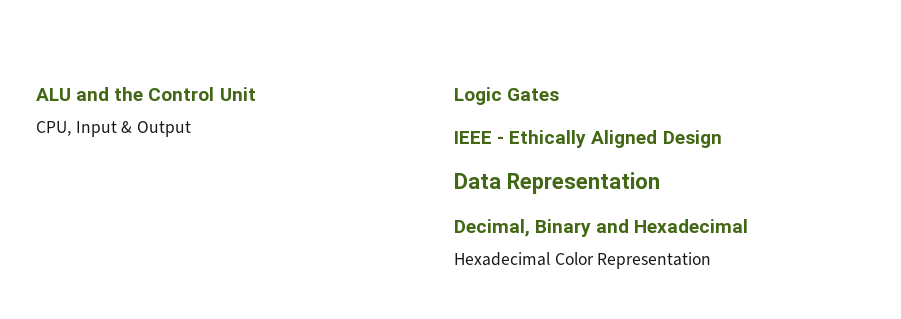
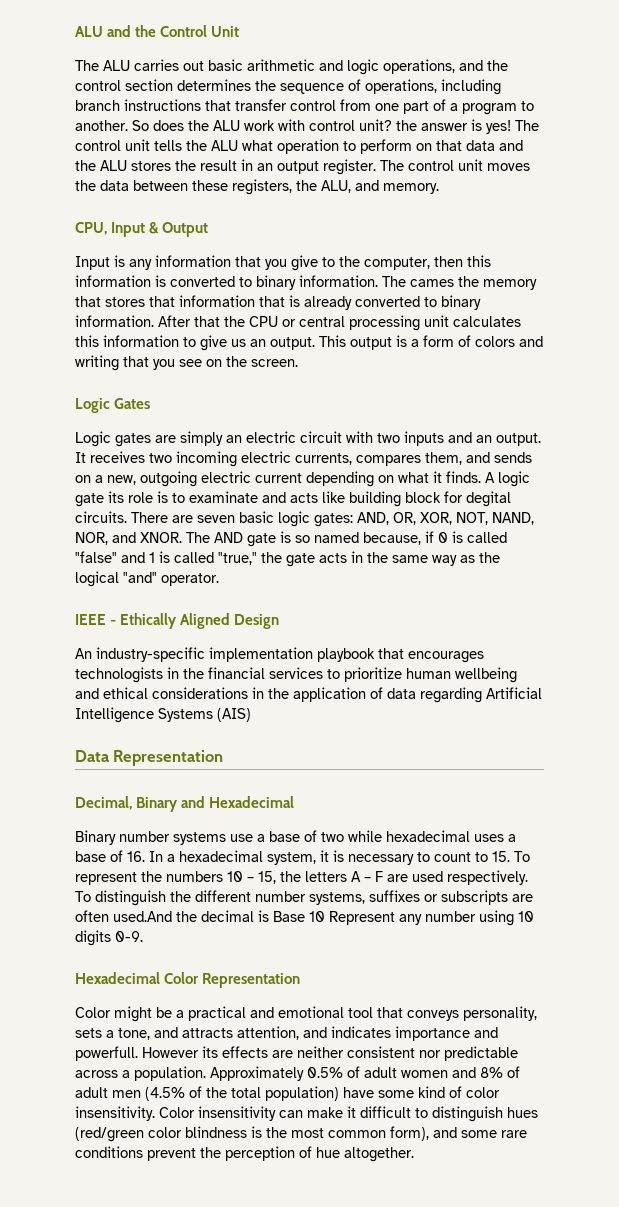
+ The ALU carries out basic arithmetic and logic operations, and the control section determines the sequence of operations, including branch instructions that transfer control from one part of a program to another. So does the ALU work with control unit? the answer is yes! The control unit tells the ALU what operation to perform on that data and the ALU stores the result in an output register. The control unit moves the data between these registers, the ALU, and memory.
  CPU, Input & Output
+ Input is any information that you give to the computer, then this information is converted to binary information. The cames the memory that stores that information that is already converted to binary information. After that the CPU or central processing unit calculates this information to give us an output. This output is a form of colors and writing that you see on the screen.
  Logic Gates
+ Logic gates are simply an electric circuit with two inputs and an output. It receives two incoming electric currents, compares them, and sends on a new, outgoing electric current depending on what it finds. A logic gate its role is to examinate and acts like building block for degital circuits. There are seven basic logic gates: AND, OR, XOR, NOT, NAND, NOR, and XNOR. The AND gate is so named because, if 0 is called "false" and 1 is called "true," the gate acts in the same way as the logical "and" operator.
+ An industry-specific implementation playbook that encourages technologists in the financial services to prioritize human wellbeing and ethical considerations in the application of data regarding Artificial Intelligence Systems (AIS)
+ Binary number systems use a base of two while hexadecimal uses a base of 16. In a hexadecimal system, it is necessary to count to 15. To represent the numbers 10 – 15, the letters A – F are used respectively. To distinguish the different number systems, suffixes or subscripts are often used.And the decimal is Base 10 Represent any number using 10 digits 0-9.
  Hexadecimal Color Representation
+ Color might be a practical and emotional tool that conveys personality, sets a tone, and attracts attention, and indicates importance and powerfull. However its effects are neither consistent nor predictable across a population. Approximately 0.5% of adult women and 8% of adult men (4.5% of the total population) have some kind of color insensitivity. Color insensitivity can make it difficult to distinguish hues (red/green color blindness is the most common form), and some rare conditions prevent the perception of hue altogether.

